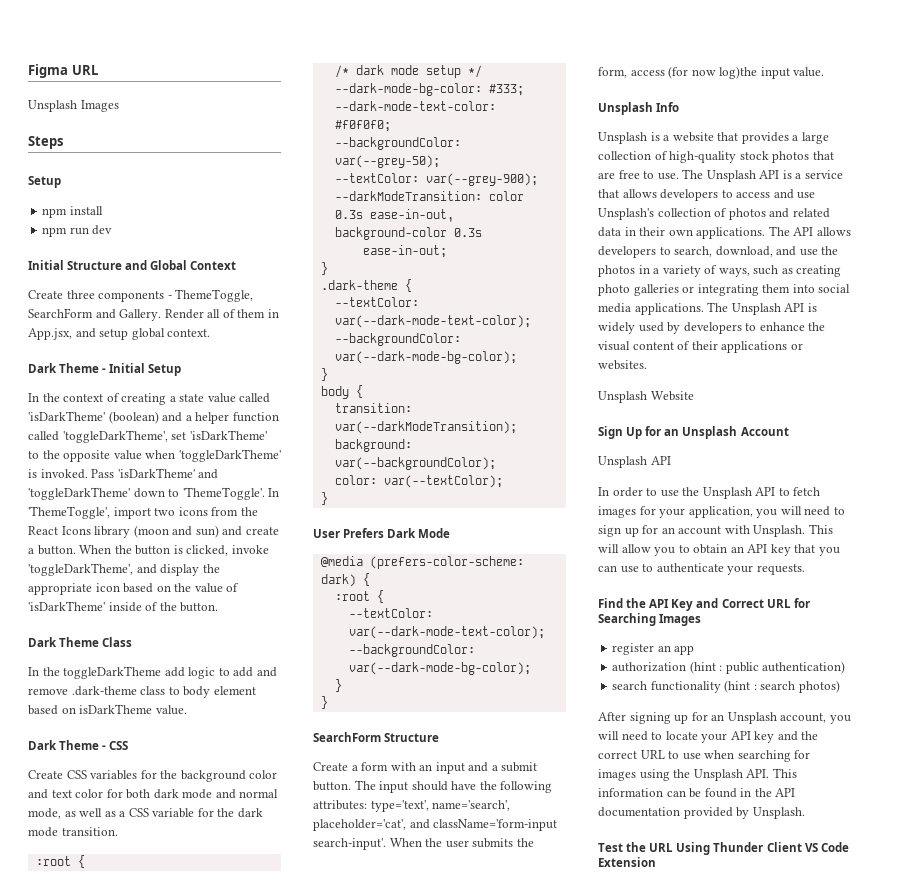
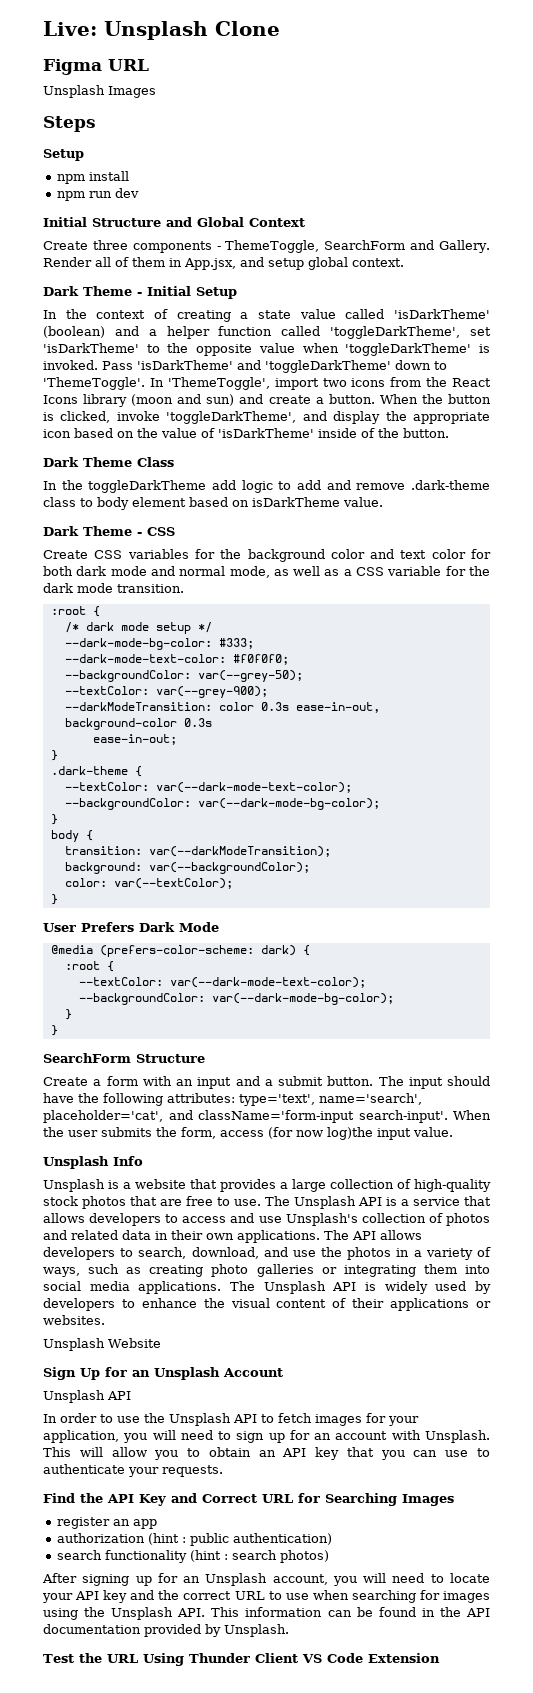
+ Live: Unsplash Clone

